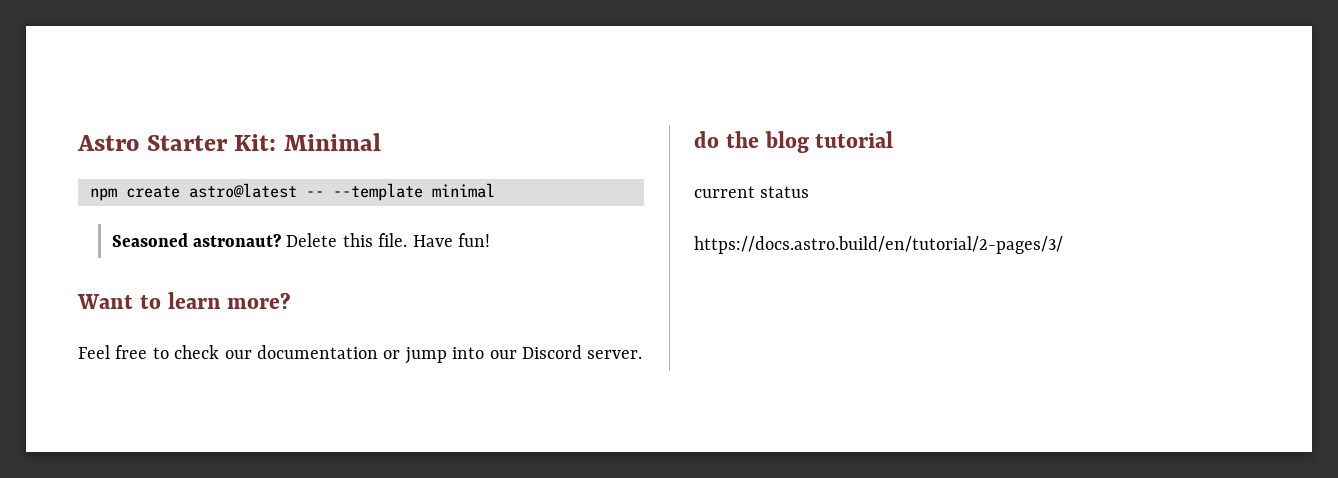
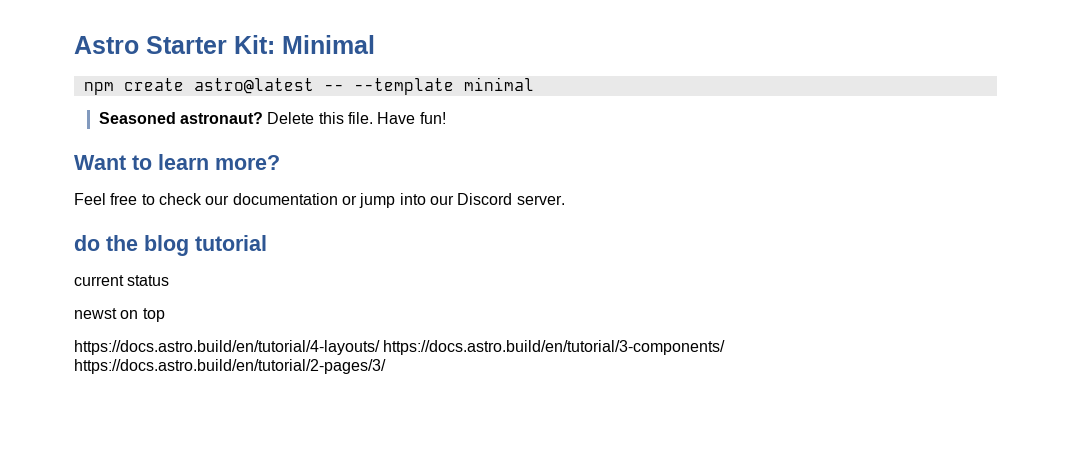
- https://docs.astro.build/en/tutorial/2-pages/3/
+ newst on top
+ https://docs.astro.build/en/tutorial/4-layouts/ https://docs.astro.build/en/tutorial/3-components/ https://docs.astro.build/en/tutorial/2-pages/3/

